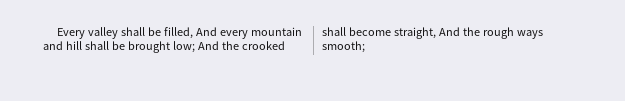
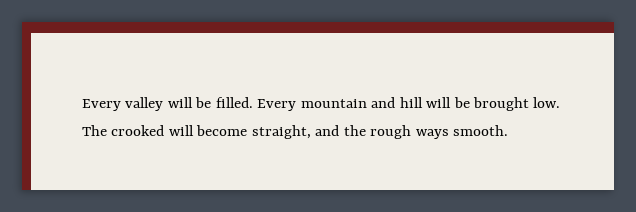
- Every valley shall be filled, And every mountain and hill shall be brought low; And the crooked shall become straight, And the rough ways smooth;
+ Every valley will be filled. Every mountain and hill will be brought low. The crooked will become straight, and the rough ways smooth.

